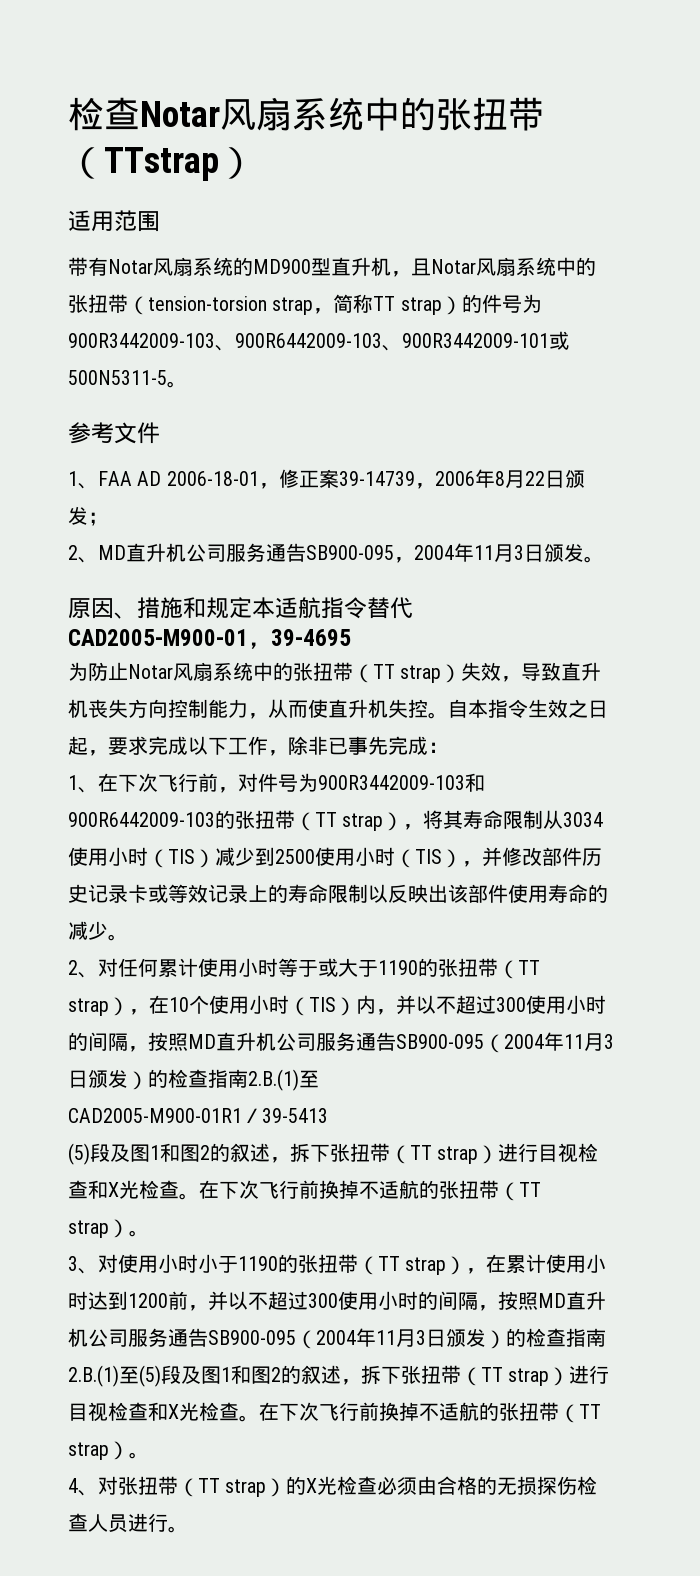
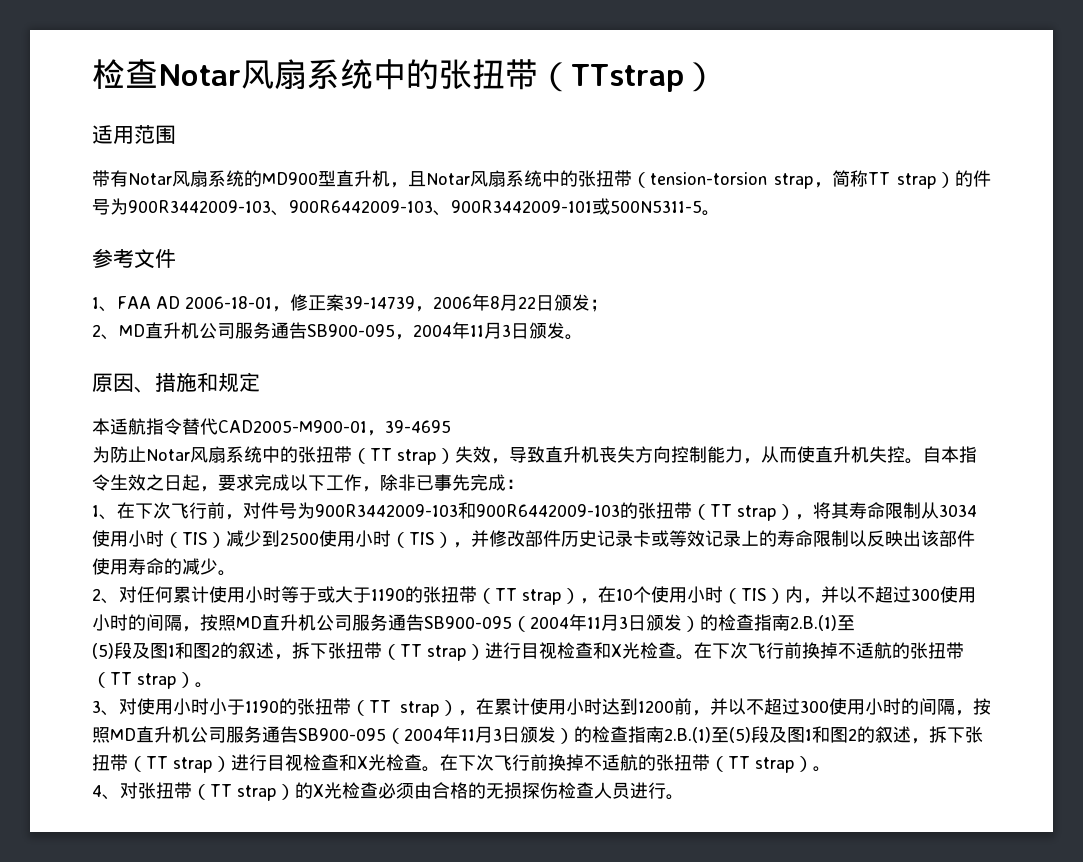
- 原因、措施和规定本适航指令替代CAD2005-M900-01，39-4695
+ 原因、措施和规定
+ 本适航指令替代CAD2005-M900-01，39-4695
- CAD2005-M900-01R1／39-5413

